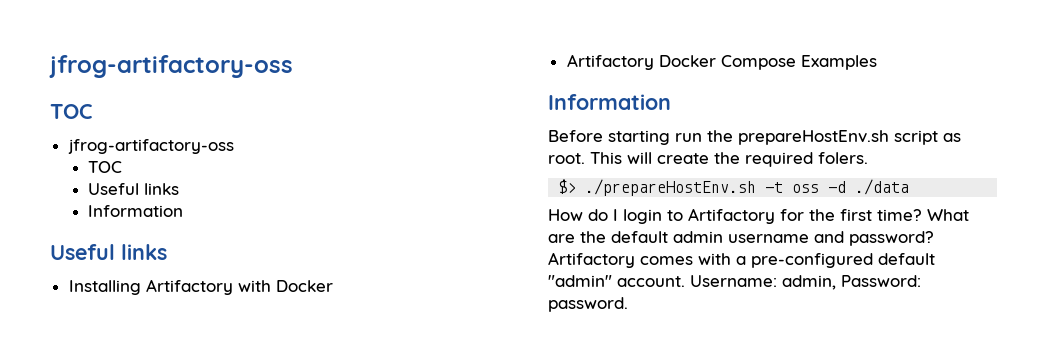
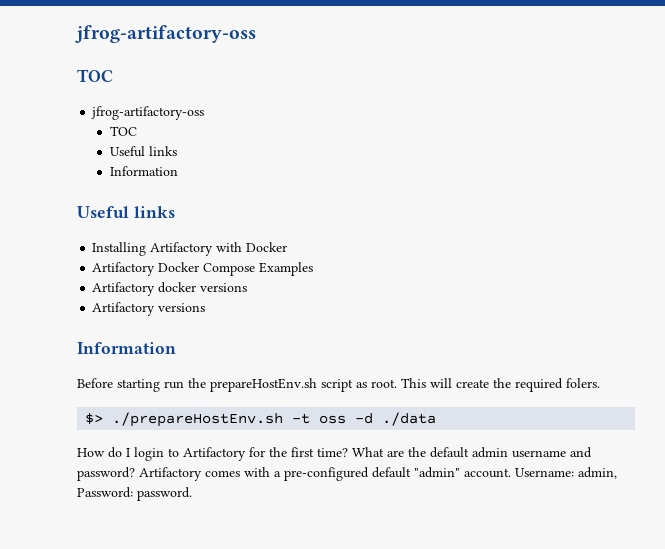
+ Artifactory docker versions
+ Artifactory versions

